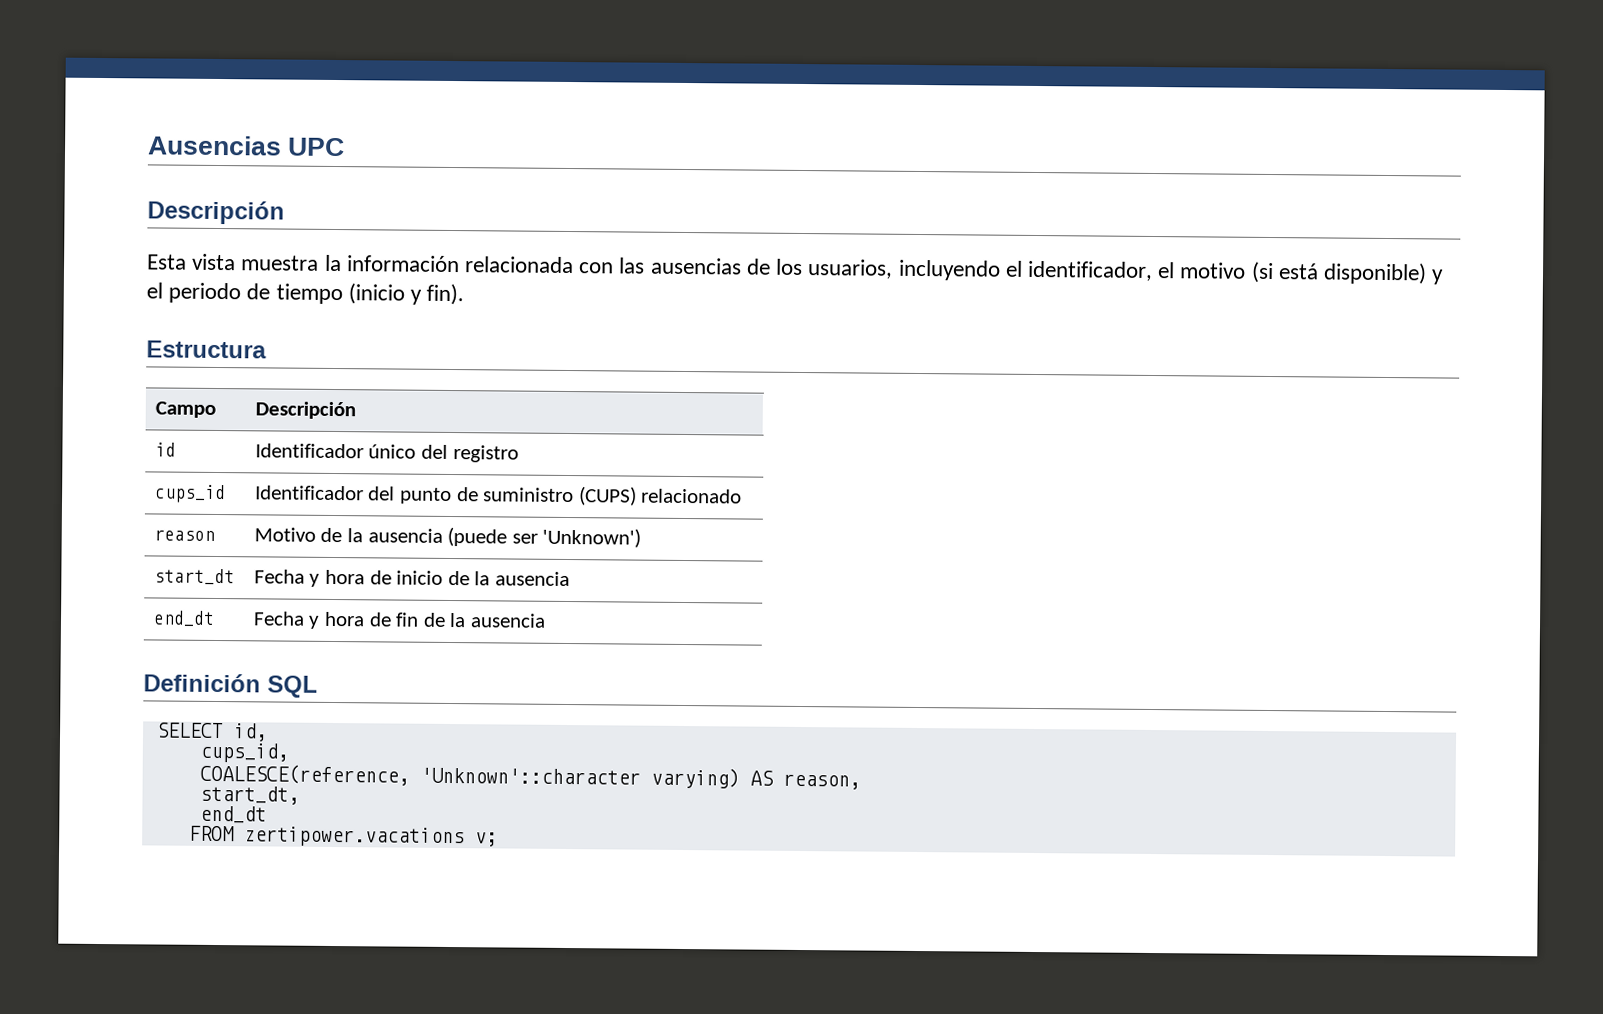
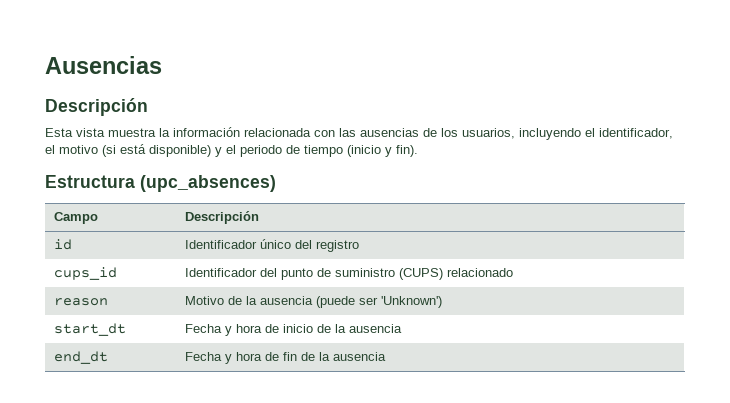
- Ausencias UPC
+ Ausencias
- Estructura
+ Estructura (upc_absences)
- Definición SQL
- SELECT id,
- cups_id,
- COALESCE(reference, 'Unknown'::character varying) AS reason,
- start_dt,
- end_dt
- FROM zertipower.vacations v;

